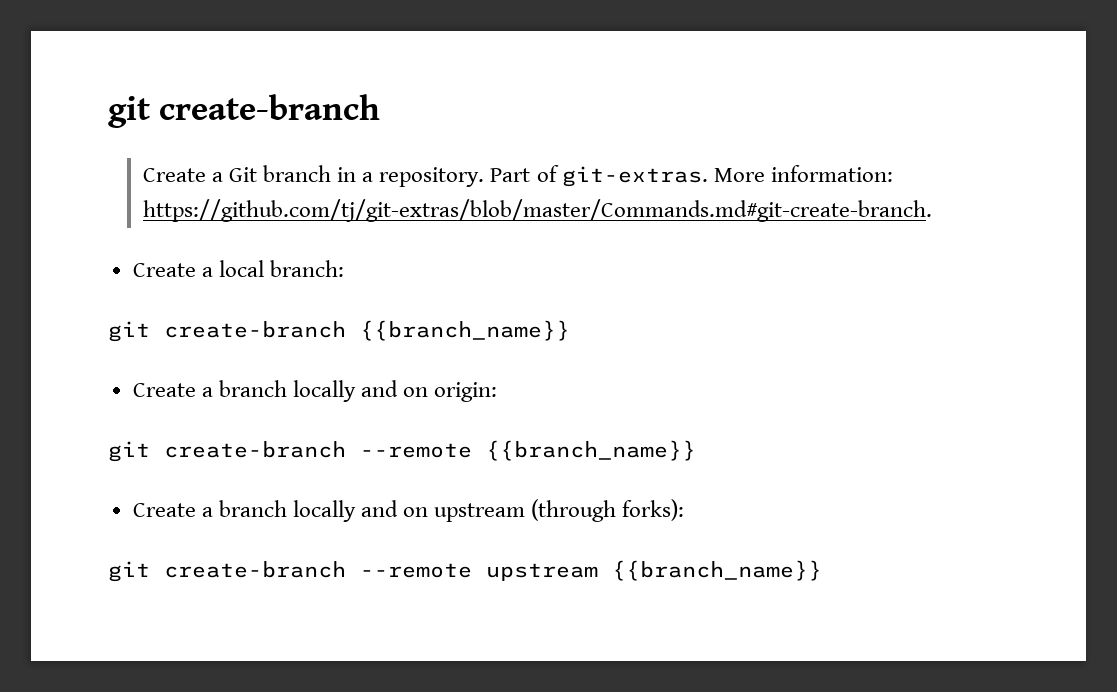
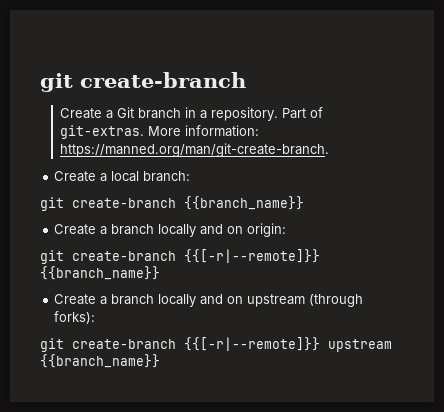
- More information: https://github.com/tj/git-extras/blob/master/Commands.md#git-create-branch.
+ More information: https://manned.org/man/git-create-branch.
- git create-branch --remote {{branch_name}}
+ git create-branch {{[-r|--remote]}} {{branch_name}}
- git create-branch --remote upstream {{branch_name}}
+ git create-branch {{[-r|--remote]}} upstream {{branch_name}}

